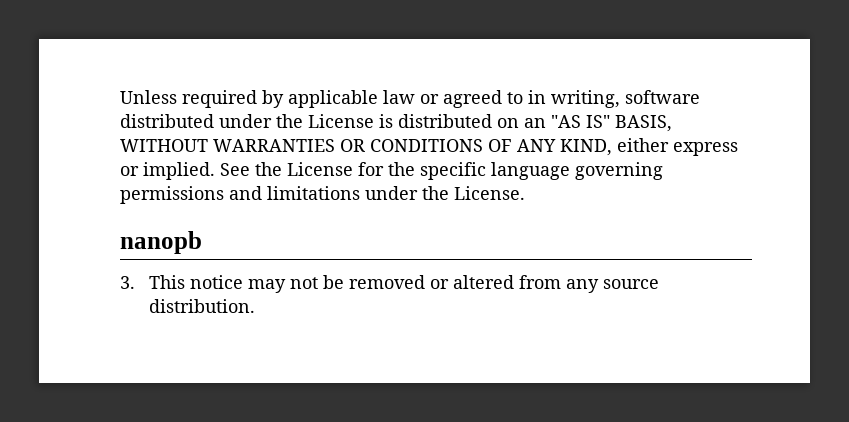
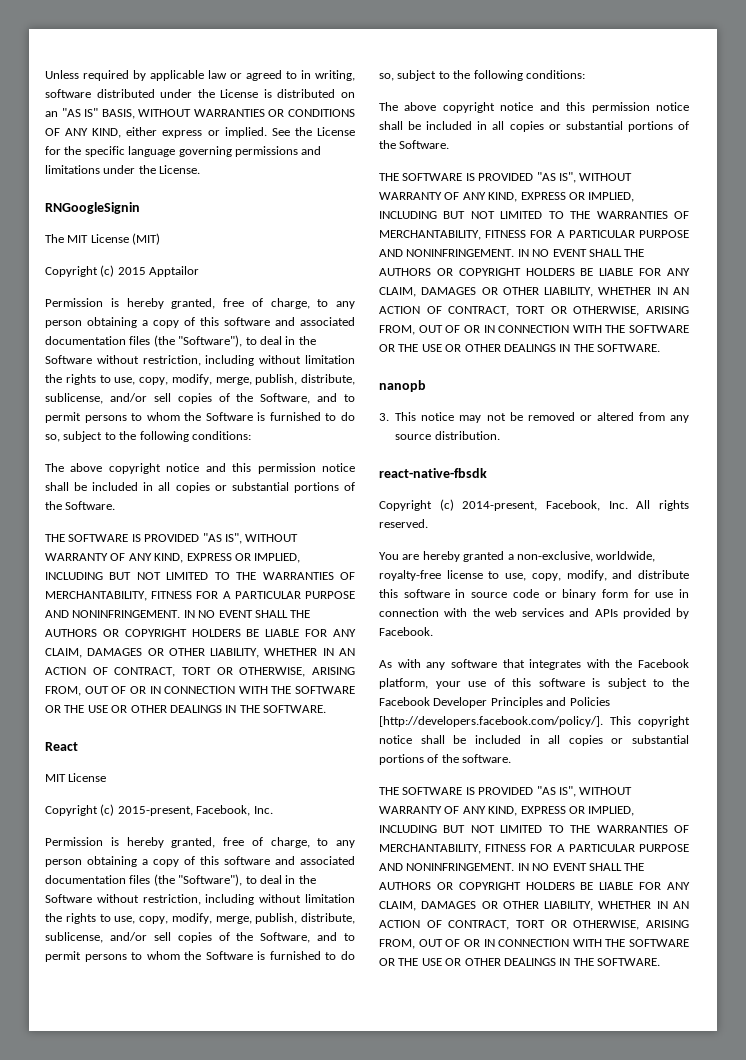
+ RNGoogleSignin
+ The MIT License (MIT)
+ Copyright (c) 2015 Apptailor
+ Permission is hereby granted, free of charge, to any person obtaining a copy of this software and associated documentation files (the "Software"), to deal in the Software without restriction, including without limitation the rights to use, copy, modify, merge, publish, distribute, sublicense, and/or sell copies of the Software, and to permit persons to whom the Software is furnished to do so, subject to the following conditions:
+ The above copyright notice and this permission notice shall be included in all copies or substantial portions of the Software.
+ THE SOFTWARE IS PROVIDED "AS IS", WITHOUT WARRANTY OF ANY KIND, EXPRESS OR IMPLIED, INCLUDING BUT NOT LIMITED TO THE WARRANTIES OF MERCHANTABILITY, FITNESS FOR A PARTICULAR PURPOSE AND NONINFRINGEMENT. IN NO EVENT SHALL THE AUTHORS OR COPYRIGHT HOLDERS BE LIABLE FOR ANY CLAIM, DAMAGES OR OTHER LIABILITY, WHETHER IN AN ACTION OF CONTRACT, TORT OR OTHERWISE, ARISING FROM, OUT OF OR IN CONNECTION WITH THE SOFTWARE OR THE USE OR OTHER DEALINGS IN THE SOFTWARE.
+ React
+ MIT License
+ Copyright (c) 2015-present, Facebook, Inc.
+ Permission is hereby granted, free of charge, to any person obtaining a copy of this software and associated documentation files (the "Software"), to deal in the Software without restriction, including without limitation the rights to use, copy, modify, merge, publish, distribute, sublicense, and/or sell copies of the Software, and to permit persons to whom the Software is furnished to do so, subject to the following conditions:
+ The above copyright notice and this permission notice shall be included in all copies or substantial portions of the Software.
+ THE SOFTWARE IS PROVIDED "AS IS", WITHOUT WARRANTY OF ANY KIND, EXPRESS OR IMPLIED, INCLUDING BUT NOT LIMITED TO THE WARRANTIES OF MERCHANTABILITY, FITNESS FOR A PARTICULAR PURPOSE AND NONINFRINGEMENT. IN NO EVENT SHALL THE AUTHORS OR COPYRIGHT HOLDERS BE LIABLE FOR ANY CLAIM, DAMAGES OR OTHER LIABILITY, WHETHER IN AN ACTION OF CONTRACT, TORT OR OTHERWISE, ARISING FROM, OUT OF OR IN CONNECTION WITH THE SOFTWARE OR THE USE OR OTHER DEALINGS IN THE SOFTWARE.
+ react-native-fbsdk
+ Copyright (c) 2014-present, Facebook, Inc. All rights reserved.
+ You are hereby granted a non-exclusive, worldwide, royalty-free license to use, copy, modify, and distribute this software in source code or binary form for use in connection with the web services and APIs provided by Facebook.
+ As with any software that integrates with the Facebook platform, your use of this software is subject to the Facebook Developer Principles and Policies [http://developers.facebook.com/policy/]. This copyright notice shall be included in all copies or substantial portions of the software.
+ THE SOFTWARE IS PROVIDED "AS IS", WITHOUT WARRANTY OF ANY KIND, EXPRESS OR IMPLIED, INCLUDING BUT NOT LIMITED TO THE WARRANTIES OF MERCHANTABILITY, FITNESS FOR A PARTICULAR PURPOSE AND NONINFRINGEMENT. IN NO EVENT SHALL THE AUTHORS OR COPYRIGHT HOLDERS BE LIABLE FOR ANY CLAIM, DAMAGES OR OTHER LIABILITY, WHETHER IN AN ACTION OF CONTRACT, TORT OR OTHERWISE, ARISING FROM, OUT OF OR IN CONNECTION WITH THE SOFTWARE OR THE USE OR OTHER DEALINGS IN THE SOFTWARE.

